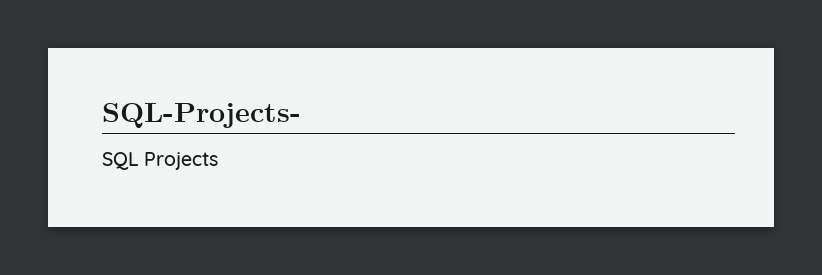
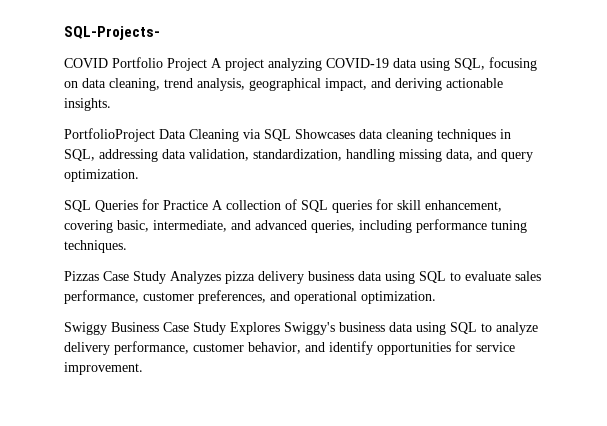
- SQL Projects
+ COVID Portfolio Project A project analyzing COVID-19 data using SQL, focusing on data cleaning, trend analysis, geographical impact, and deriving actionable insights.
+ PortfolioProject Data Cleaning via SQL Showcases data cleaning techniques in SQL, addressing data validation, standardization, handling missing data, and query optimization.
+ SQL Queries for Practice A collection of SQL queries for skill enhancement, covering basic, intermediate, and advanced queries, including performance tuning techniques.
+ Pizzas Case Study Analyzes pizza delivery business data using SQL to evaluate sales performance, customer preferences, and operational optimization.
+ Swiggy Business Case Study Explores Swiggy's business data using SQL to analyze delivery performance, customer behavior, and identify opportunities for service improvement.

